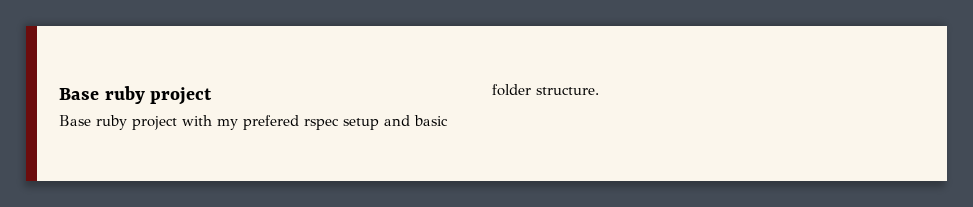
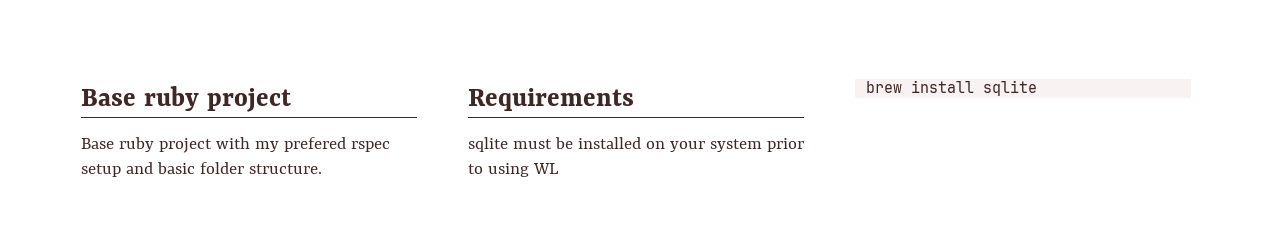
+ Requirements
+ sqlite must be installed on your system prior to using WL
+ brew install sqlite

